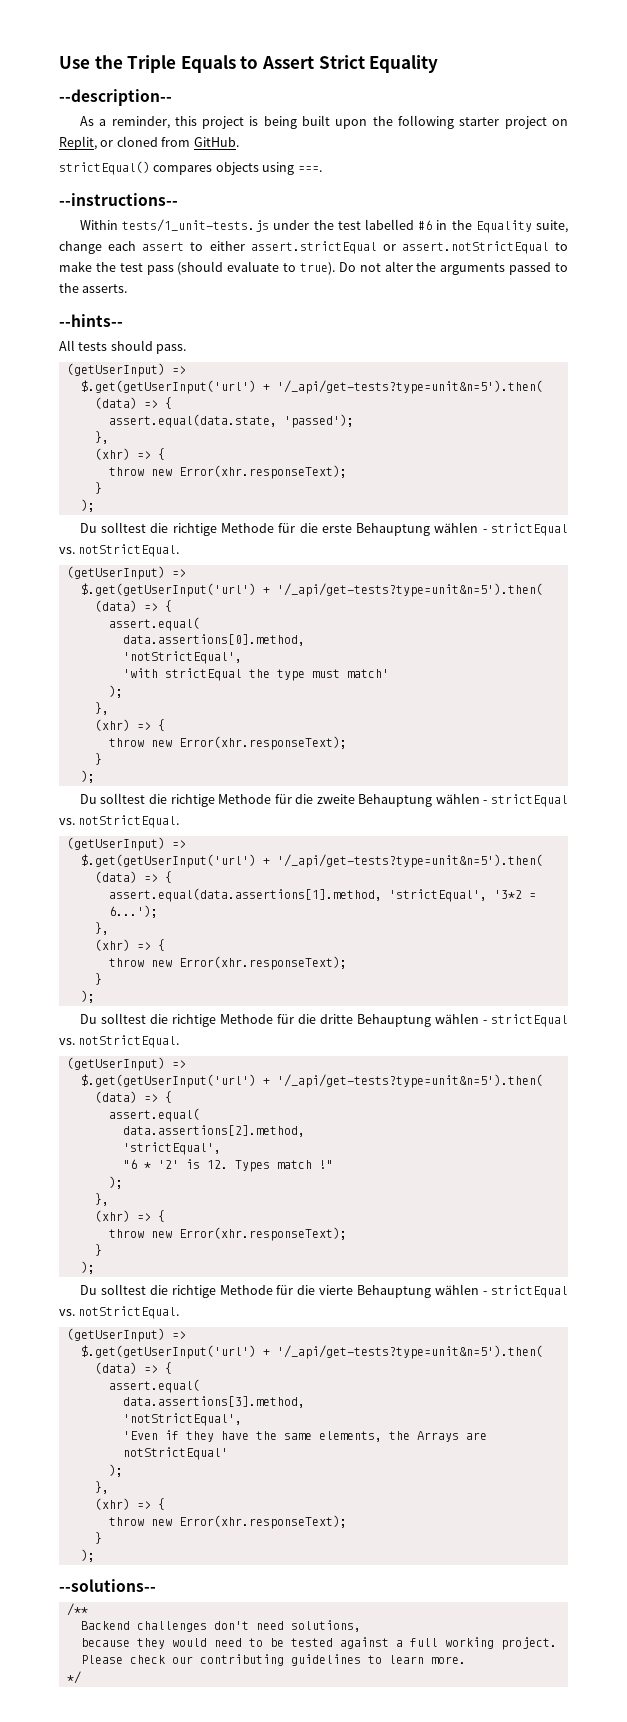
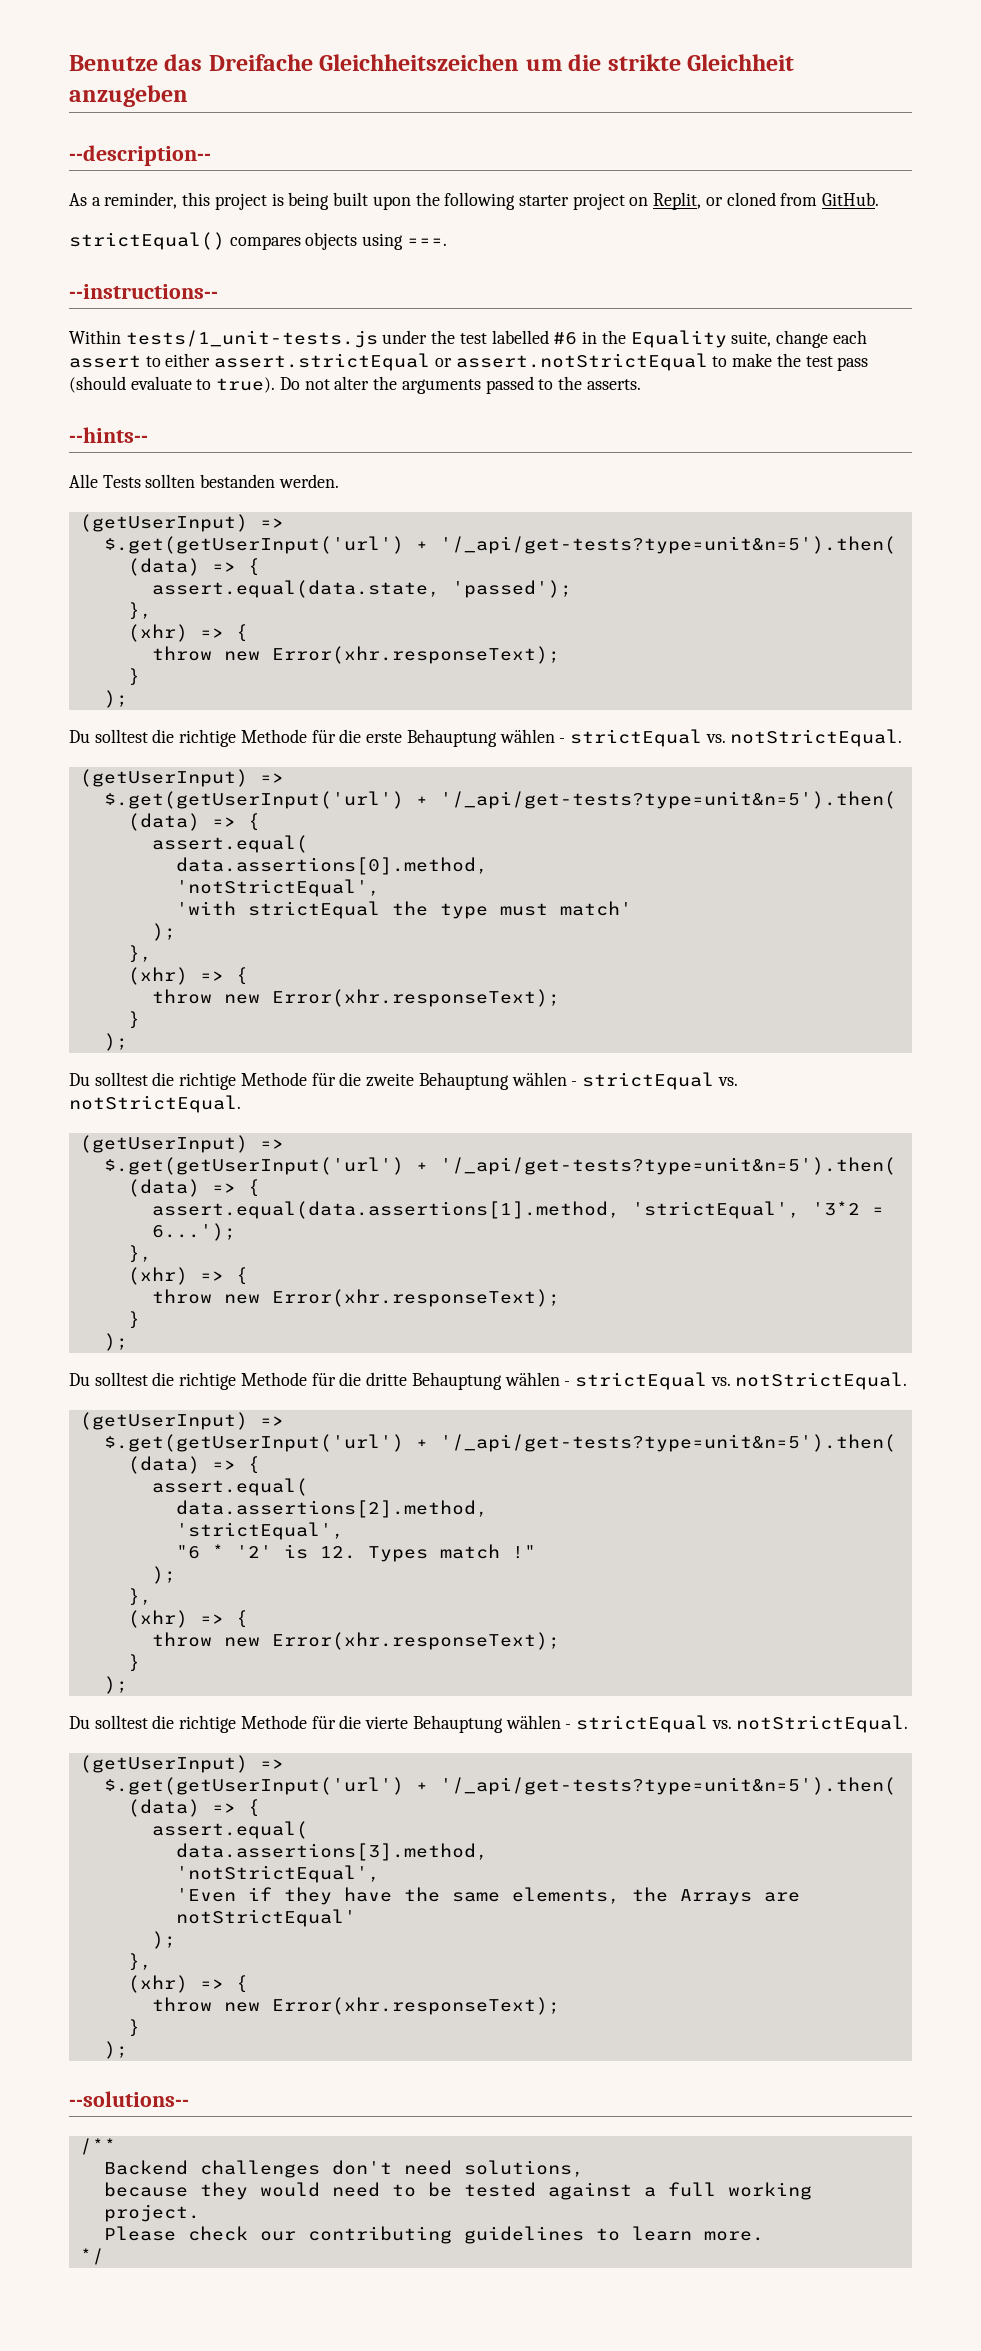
- Use the Triple Equals to Assert Strict Equality
+ Benutze das Dreifache Gleichheitszeichen um die strikte Gleichheit anzugeben
- All tests should pass.
+ Alle Tests sollten bestanden werden.

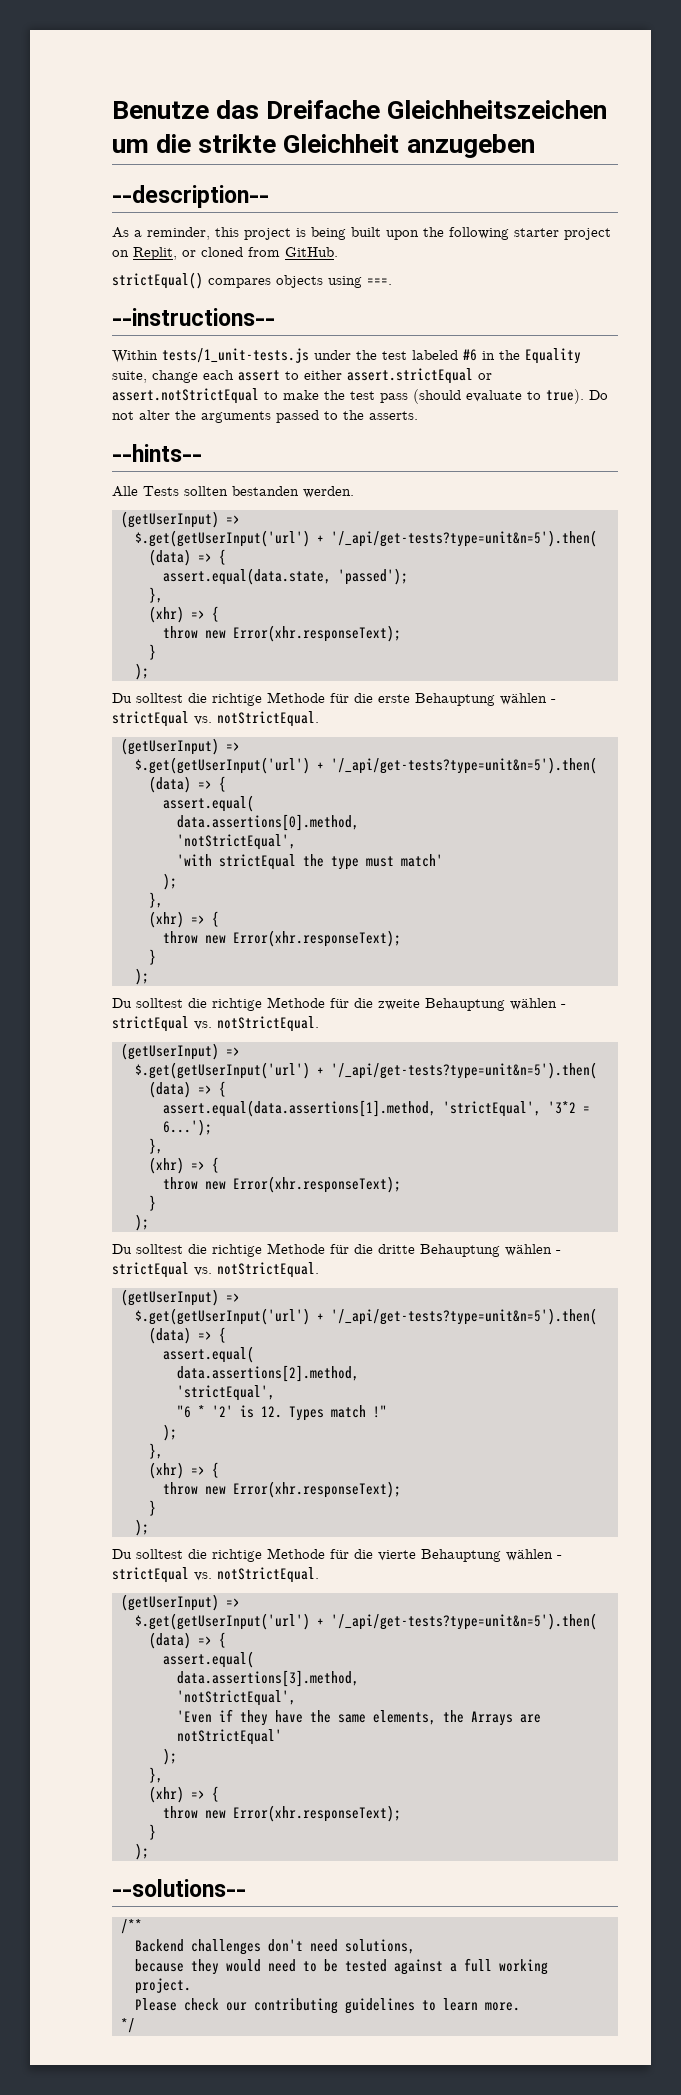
- Within tests/1_unit-tests.js under the test labelled #6 in the Equality suite, change each assert to either assert.strictEqual or assert.notStrictEqual to make the test pass (should evaluate to true).
+ Within tests/1_unit-tests.js under the test labeled #6 in the Equality suite, change each assert to either assert.strictEqual or assert.notStrictEqual to make the test pass (should evaluate to true).

